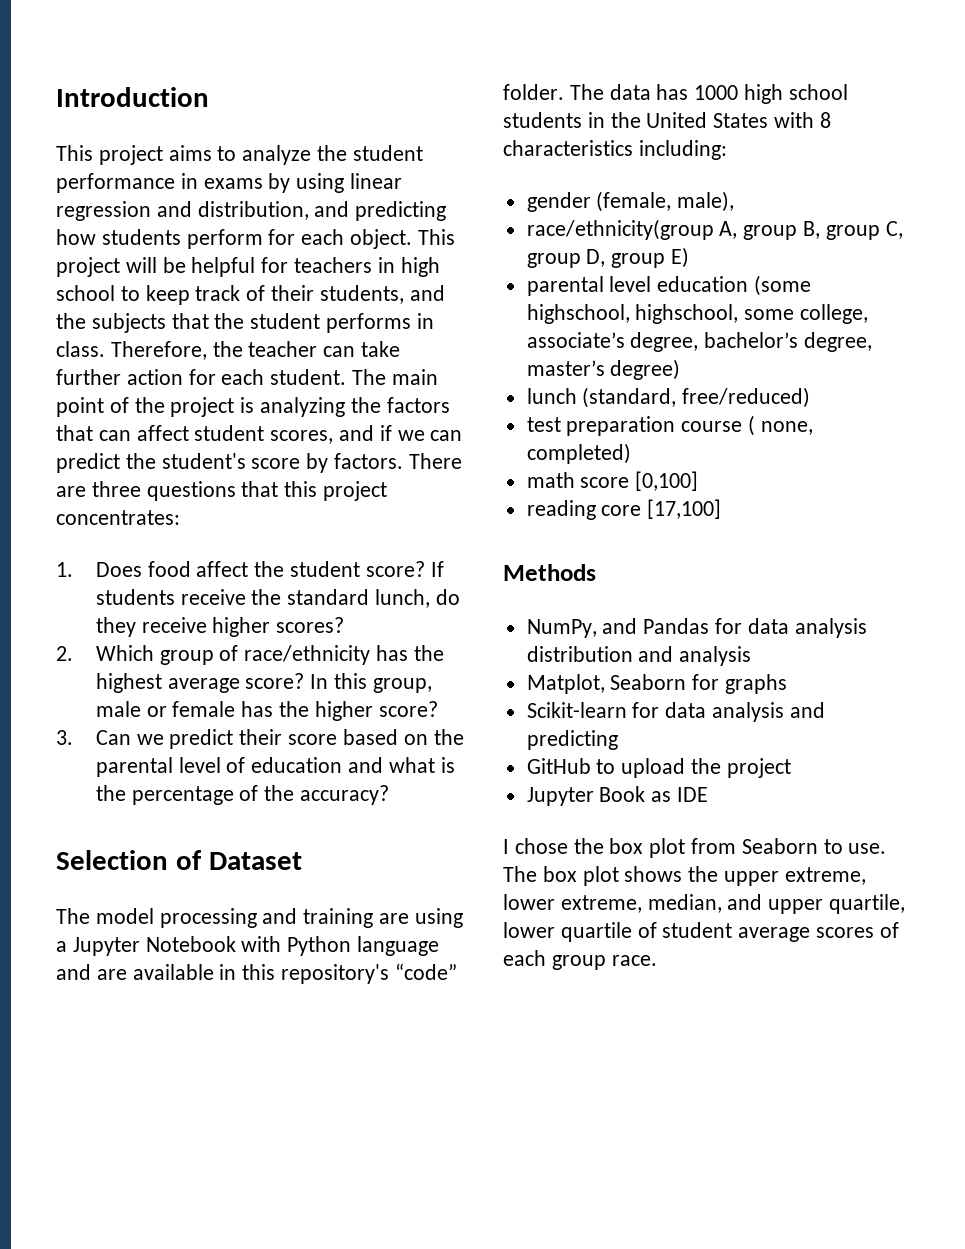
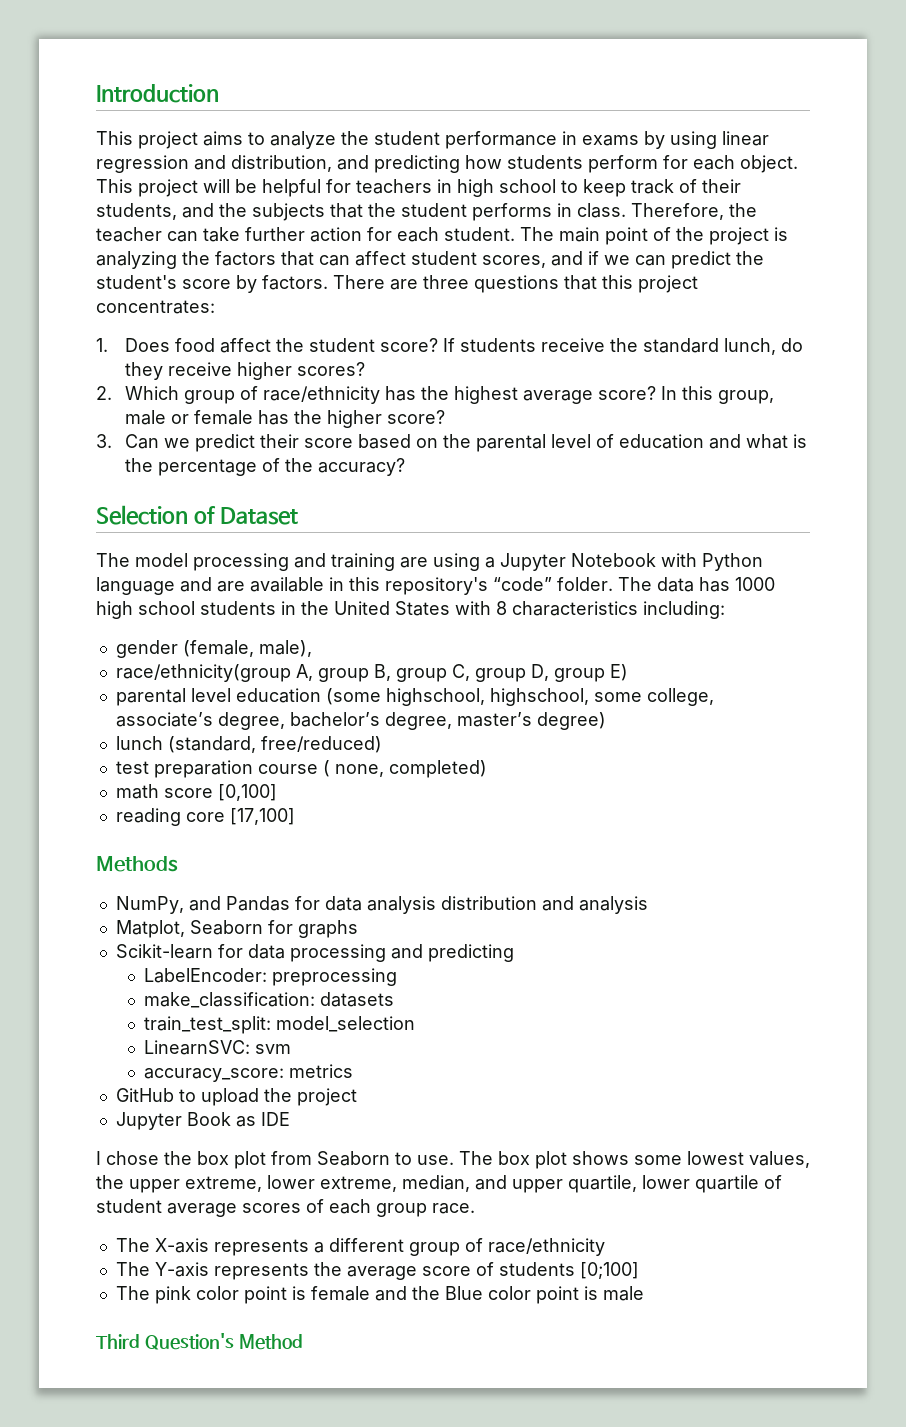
- Scikit-learn for data analysis and predicting
+ Scikit-learn for data processing and predicting
+ LabelEncoder: preprocessing
+ make_classification: datasets
+ train_test_split: model_selection
+ LinearnSVC: svm
+ accuracy_score: metrics
- The box plot shows the upper extreme, lower extreme, median, and upper quartile, lower quartile of student average scores of each group race.
+ The box plot shows some lowest values, the upper extreme, lower extreme, median, and upper quartile, lower quartile of student average scores of each group race.
+ The X-axis represents a different group of race/ethnicity
+ The Y-axis represents the average score of students [0;100]
+ The pink color point is female and the Blue color point is male
+ Third Question's Method

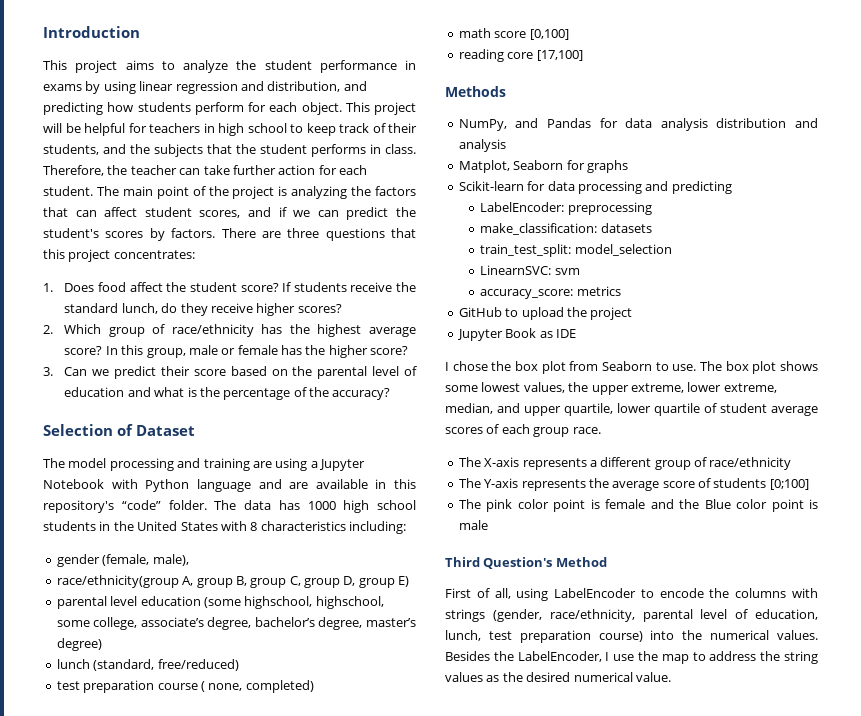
- The main point of the project is analyzing the factors that can affect student scores, and if we can predict the student's score by factors.
+ The main point of the project is analyzing the factors that can affect student scores, and if we can predict the student's scores by factors.
+ First of all, using LabelEncoder to encode the columns with strings (gender, race/ethnicity, parental level of education, lunch, test preparation course) into the numerical values. Besides the LabelEncoder, I use the map to address the string values as the desired numerical value.

